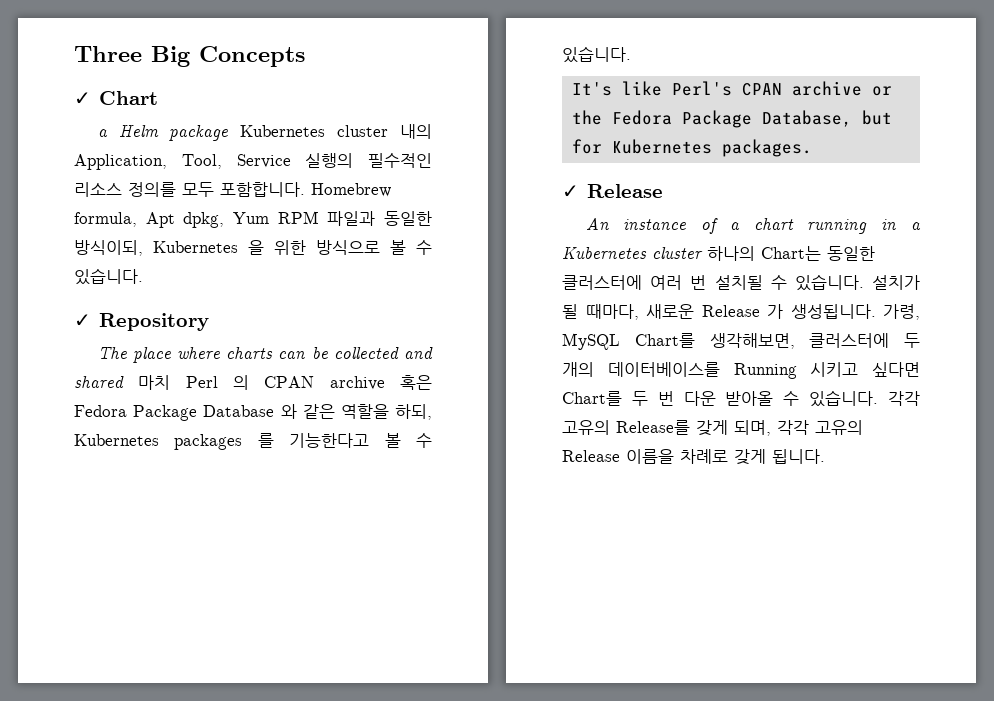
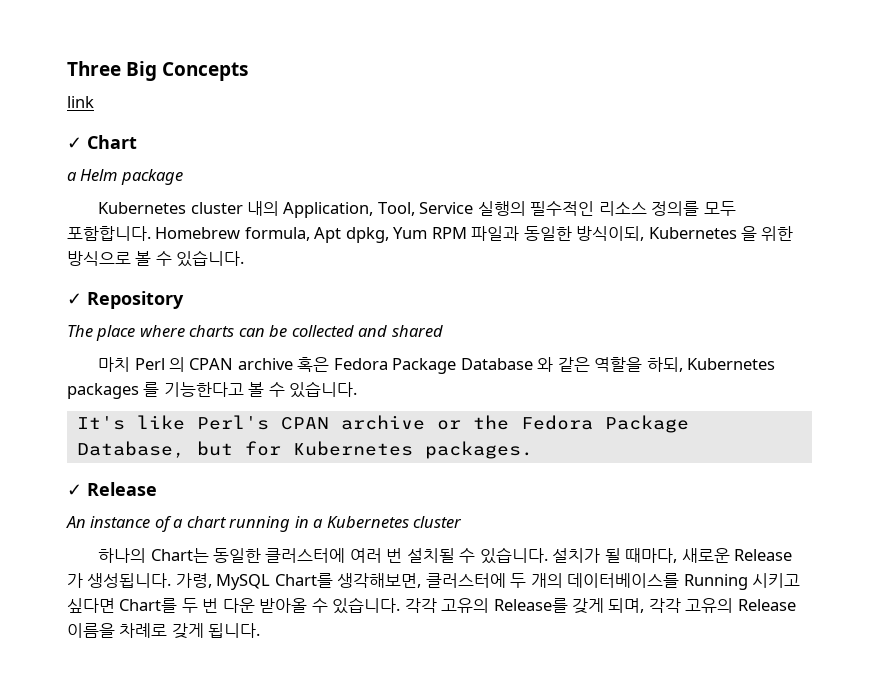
+ link
- a Helm package Kubernetes cluster 내의 Application, Tool, Service 실행의 필수적인 리소스 정의를 모두 포함합니다.
+ a Helm package
+ Kubernetes cluster 내의 Application, Tool, Service 실행의 필수적인 리소스 정의를 모두 포함합니다.
- The place where charts can be collected and shared 마치 Perl 의 CPAN archive 혹은 Fedora Package Database 와 같은 역할을 하되, Kubernetes packages 를 기능한다고 볼 수 있습니다.
+ The place where charts can be collected and shared
+ 마치 Perl 의 CPAN archive 혹은 Fedora Package Database 와 같은 역할을 하되, Kubernetes packages 를 기능한다고 볼 수 있습니다.
- An instance of a chart running in a Kubernetes cluster 하나의 Chart는 동일한 클러스터에 여러 번 설치될 수 있습니다.
+ An instance of a chart running in a Kubernetes cluster
+ 하나의 Chart는 동일한 클러스터에 여러 번 설치될 수 있습니다.

